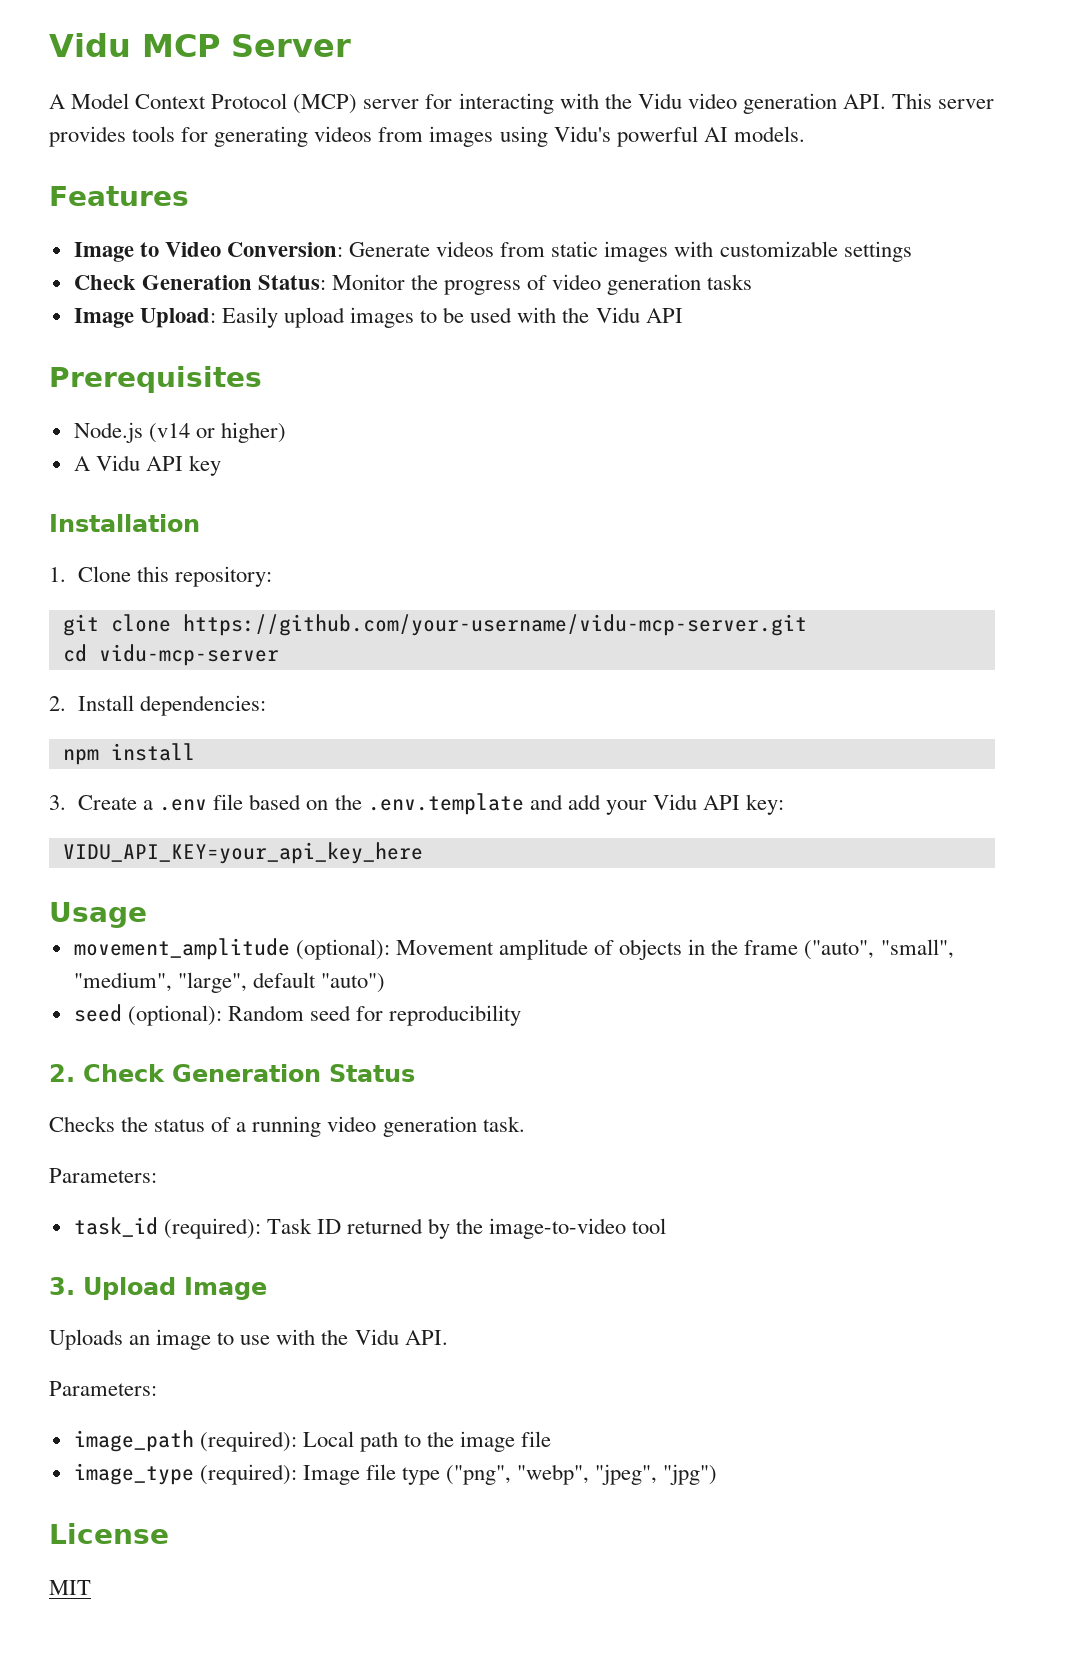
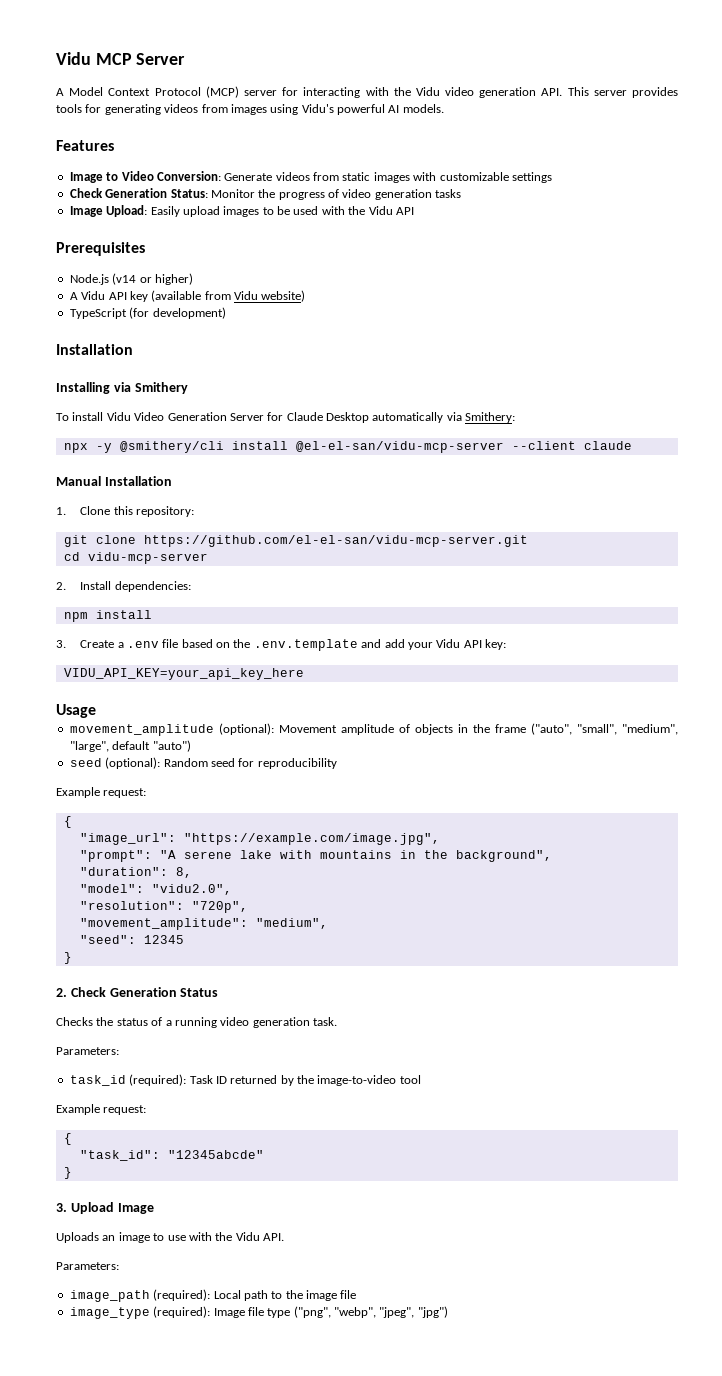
- A Vidu API key
+ A Vidu API key (available from Vidu website)
+ TypeScript (for development)
  Installation
+ Installing via Smithery
+ To install Vidu Video Generation Server for Claude Desktop automatically via Smithery:
+ npx -y @smithery/cli install @el-el-san/vidu-mcp-server --client claude
+ Manual Installation
- git clone https://github.com/your-username/vidu-mcp-server.git
+ git clone https://github.com/el-el-san/vidu-mcp-server.git
  seed (optional): Random seed for reproducibility
+ Example request:
+ {
+ "image_url": "https://example.com/image.jpg",
+ "prompt": "A serene lake with mountains in the background",
+ "duration": 8,
+ "model": "vidu2.0",
+ "resolution": "720p",
+ "movement_amplitude": "medium",
+ "seed": 12345
+ }
  task_id (required): Task ID returned by the image-to-video tool
+ Example request:
+ {
+ "task_id": "12345abcde"
+ }
- License
- MIT

